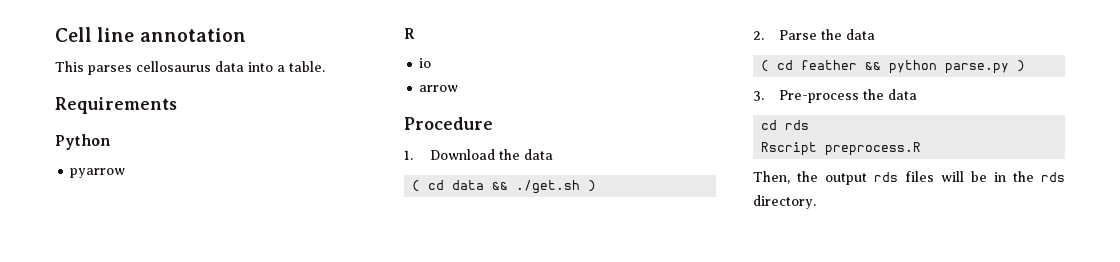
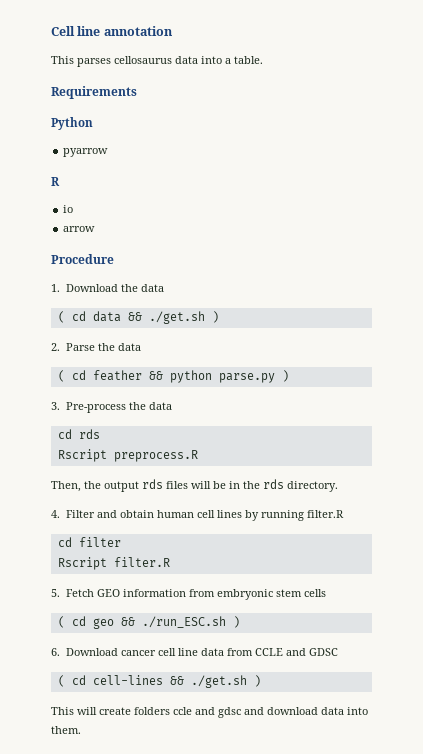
+ 4. Filter and obtain human cell lines by running filter.R
+ cd filter
+ Rscript filter.R
+ 5. Fetch GEO information from embryonic stem cells
+ ( cd geo && ./run_ESC.sh )
+ 6. Download cancer cell line data from CCLE and GDSC
+ ( cd cell-lines && ./get.sh )
+ This will create folders ccle and gdsc and download data into them.

